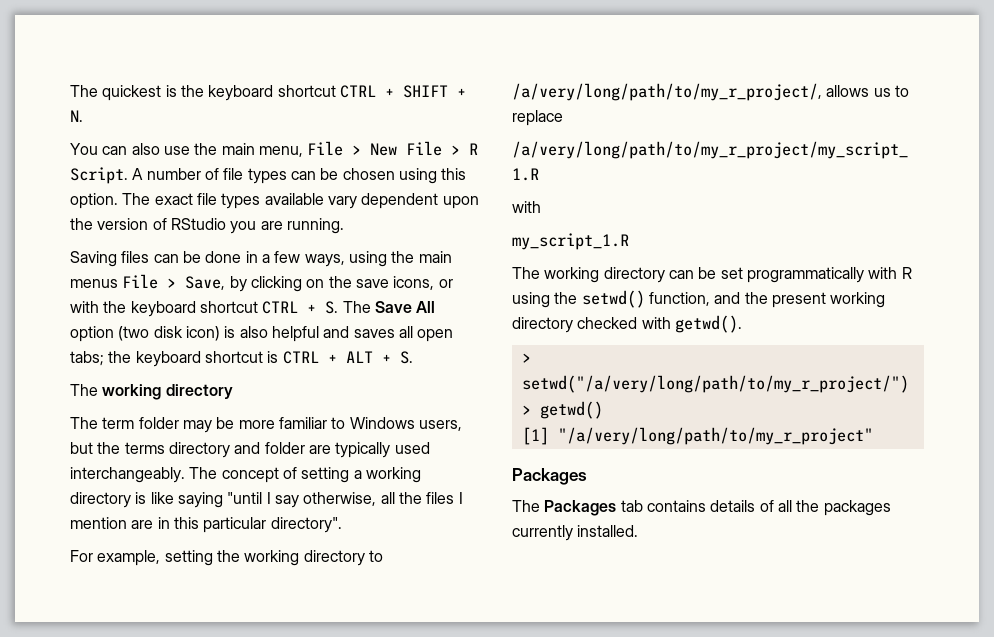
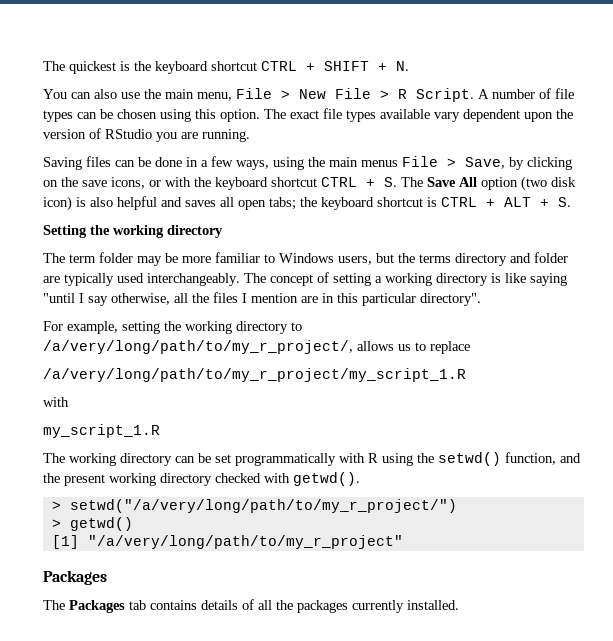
  Saving files can be done in a few ways, using the main menus File > Save, by clicking on the save icons, or with the keyboard shortcut CTRL + S. The Save All option (two disk icon) is also helpful and saves all open tabs; the keyboard shortcut is CTRL + ALT + S.
- The working directory
+ Setting the working directory

